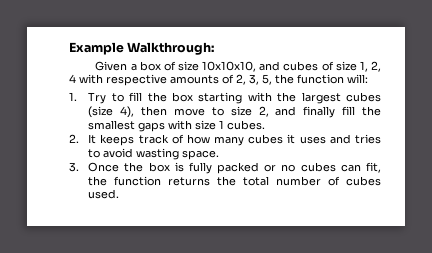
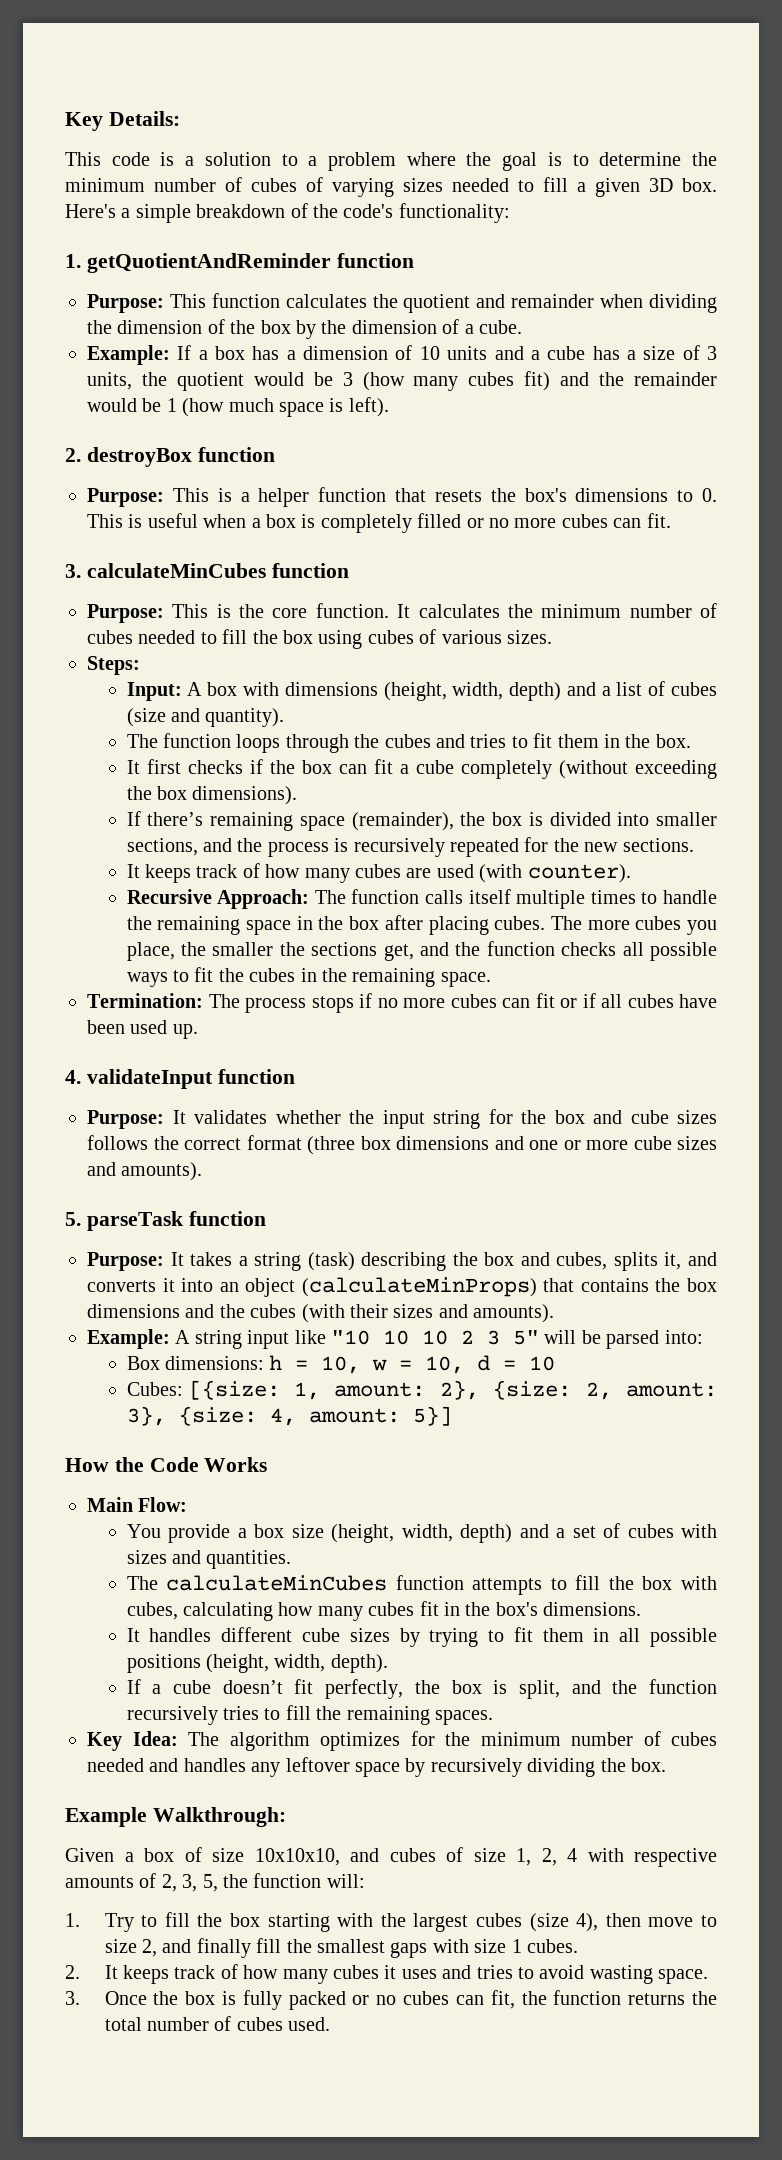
+ Key Details:
+ This code is a solution to a problem where the goal is to determine the minimum number of cubes of varying sizes needed to fill a given 3D box. Here's a simple breakdown of the code's functionality:
+ 1. getQuotientAndReminder function
+ Purpose: This function calculates the quotient and remainder when dividing the dimension of the box by the dimension of a cube.
+ Example: If a box has a dimension of 10 units and a cube has a size of 3 units, the quotient would be 3 (how many cubes fit) and the remainder would be 1 (how much space is left).
+ 2. destroyBox function
+ Purpose: This is a helper function that resets the box's dimensions to 0. This is useful when a box is completely filled or no more cubes can fit.
+ 3. calculateMinCubes function
+ Purpose: This is the core function. It calculates the minimum number of cubes needed to fill the box using cubes of various sizes.
+ Steps:
+ Input: A box with dimensions (height, width, depth) and a list of cubes (size and quantity).
+ The function loops through the cubes and tries to fit them in the box.
+ It first checks if the box can fit a cube completely (without exceeding the box dimensions).
+ If there’s remaining space (remainder), the box is divided into smaller sections, and the process is recursively repeated for the new sections.
+ It keeps track of how many cubes are used (with counter).
+ Recursive Approach: The function calls itself multiple times to handle the remaining space in the box after placing cubes. The more cubes you place, the smaller the sections get, and the function checks all possible ways to fit the cubes in the remaining space.
+ Termination: The process stops if no more cubes can fit or if all cubes have been used up.
+ 4. validateInput function
+ Purpose: It validates whether the input string for the box and cube sizes follows the correct format (three box dimensions and one or more cube sizes and amounts).
+ 5. parseTask function
+ Purpose: It takes a string (task) describing the box and cubes, splits it, and converts it into an object (calculateMinProps) that contains the box dimensions and the cubes (with their sizes and amounts).
+ Example: A string input like "10 10 10 2 3 5" will be parsed into:
+ Box dimensions: h = 10, w = 10, d = 10
+ Cubes: [{size: 1, amount: 2}, {size: 2, amount: 3}, {size: 4, amount: 5}]
+ How the Code Works
+ Main Flow:
+ You provide a box size (height, width, depth) and a set of cubes with sizes and quantities.
+ The calculateMinCubes function attempts to fill the box with cubes, calculating how many cubes fit in the box's dimensions.
+ It handles different cube sizes by trying to fit them in all possible positions (height, width, depth).
+ If a cube doesn’t fit perfectly, the box is split, and the function recursively tries to fill the remaining spaces.
+ Key Idea: The algorithm optimizes for the minimum number of cubes needed and handles any leftover space by recursively dividing the box.

